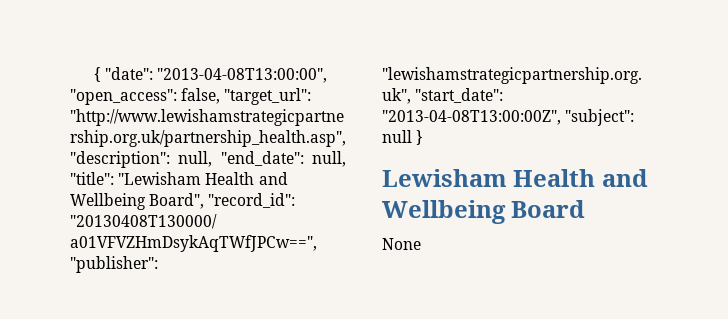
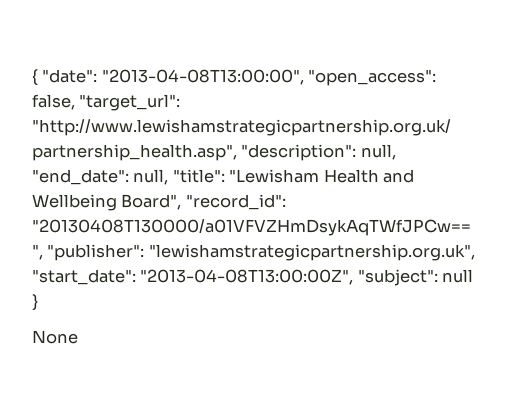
- Lewisham Health and Wellbeing Board

